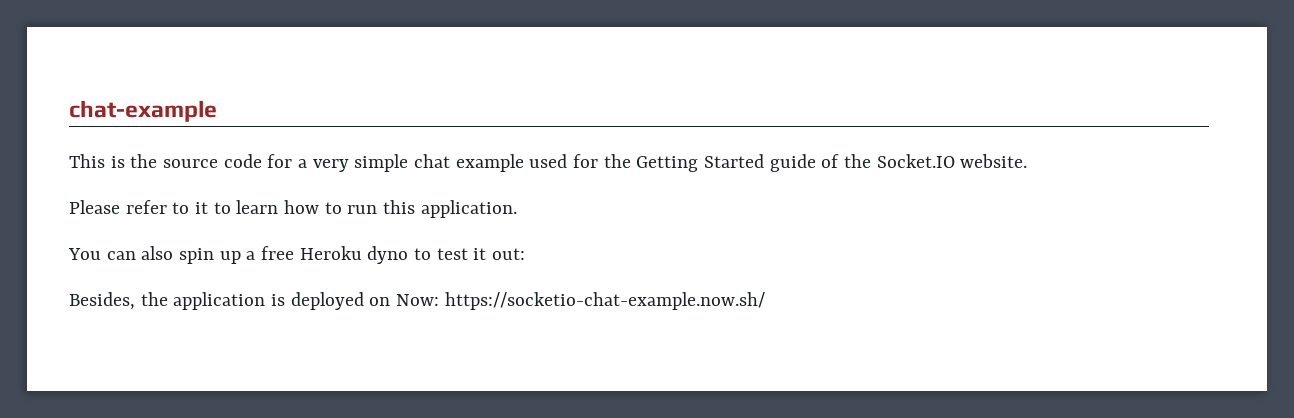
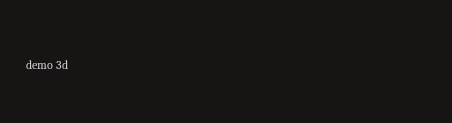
- chat-example
- This is the source code for a very simple chat example used for the Getting Started guide of the Socket.IO website.
- Please refer to it to learn how to run this application.
- You can also spin up a free Heroku dyno to test it out:
- Besides, the application is deployed on Now: https://socketio-chat-example.now.sh/
+ demo 3d

